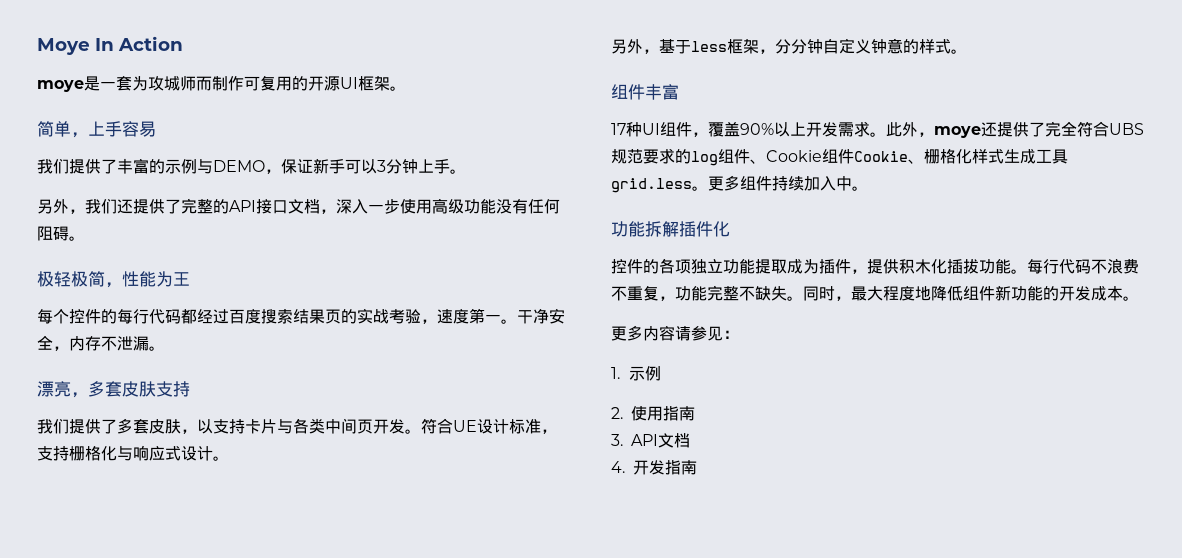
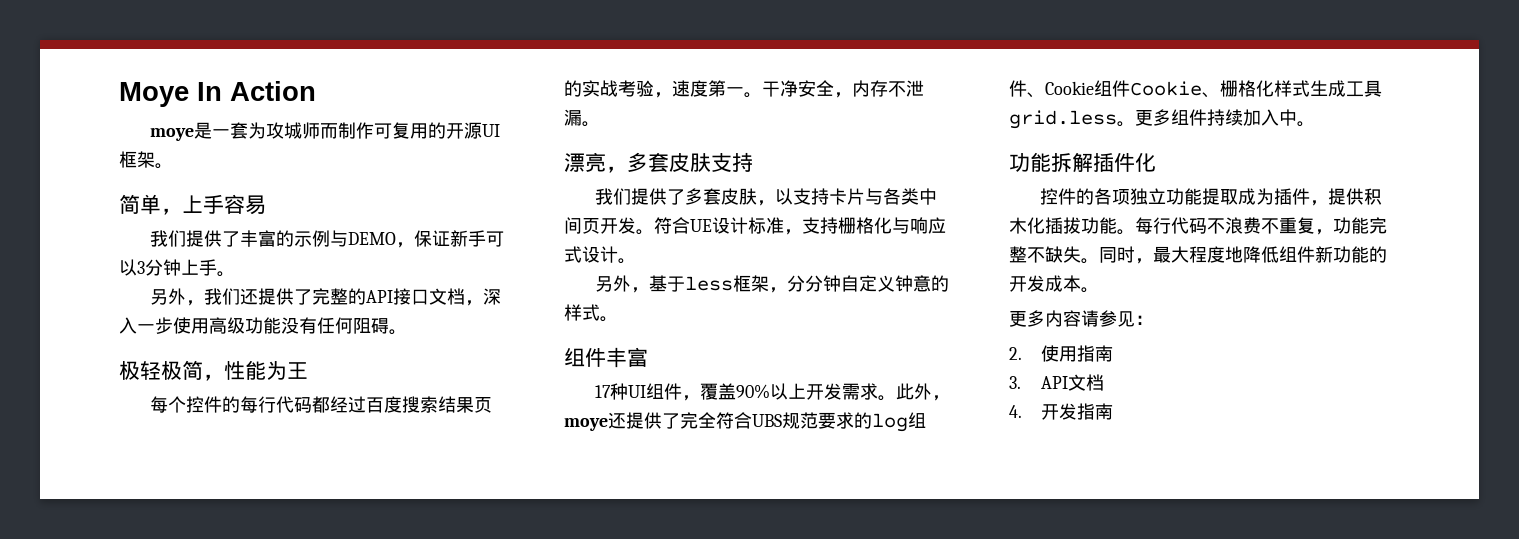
- 1.示例

